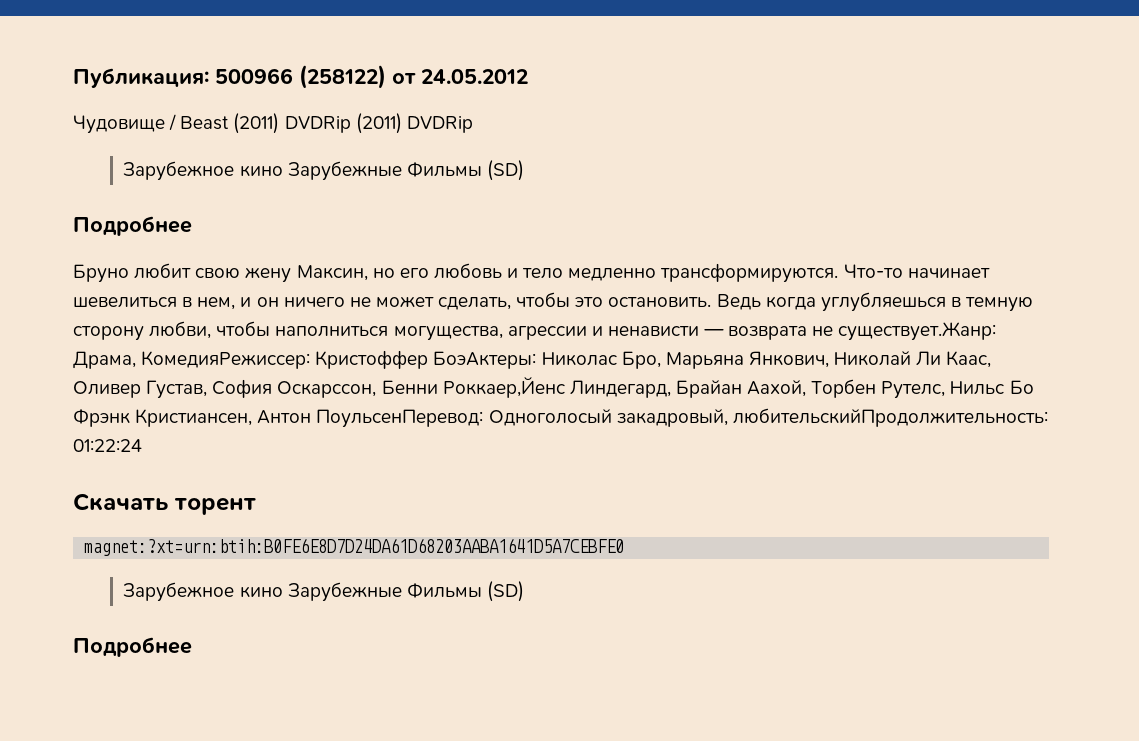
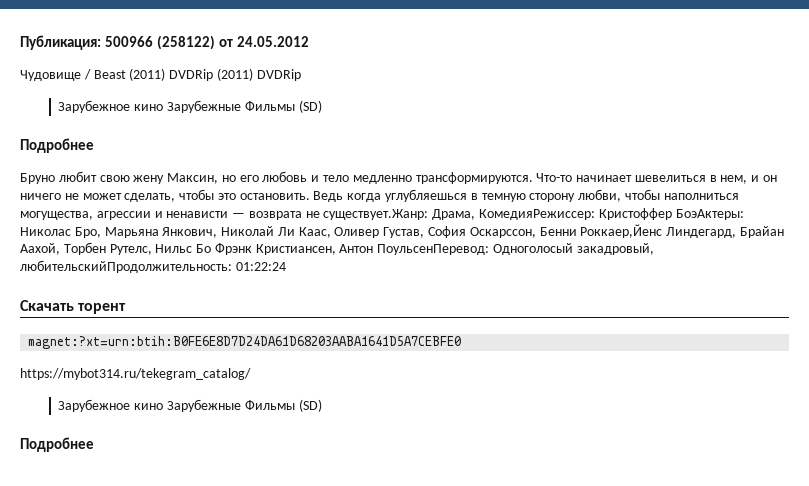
+ https://mybot314.ru/tekegram_catalog/

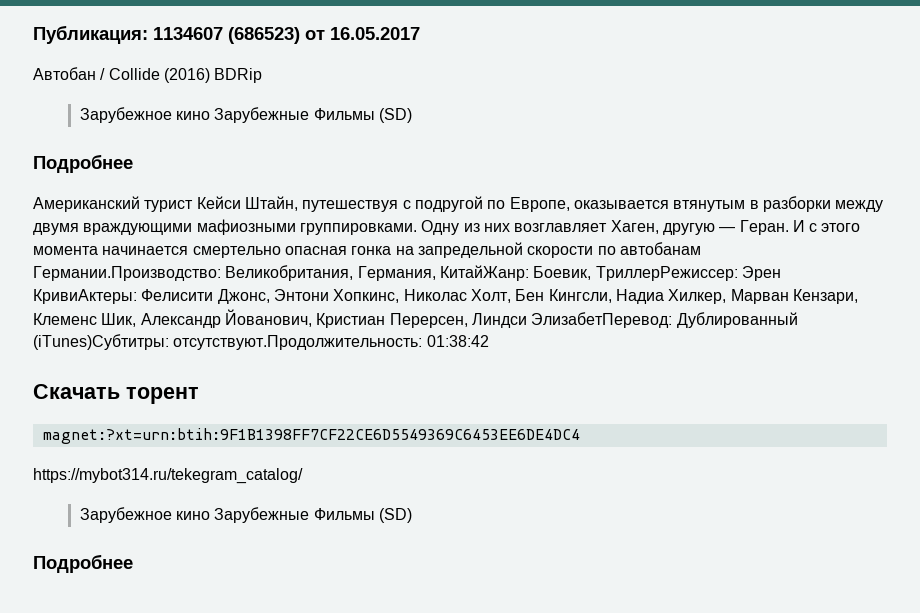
- Публикация: 500966 (258122) от 24.05.2012
- Чудовище / Beast (2011) DVDRip (2011) DVDRip
+ Публикация: 1134607 (686523) от 16.05.2017
+ Автобан / Collide (2016) BDRip
- Бруно любит свою жену Максин, но его любовь и тело медленно трансформируются. Что-то начинает шевелиться в нем, и он ничего не может сделать, чтобы это остановить. Ведь когда углубляешься в темную сторону любви, чтобы наполниться могущества, агрессии и ненависти — возврата не существует.Жанр: Драма, КомедияРежиссер: Кристоффер БоэАктеры: Николас Бро, Марьяна Янкович, Николай Ли Каас, Оливер Густав, София Оскарссон, Бенни Роккаер,Йенс Линдегард, Брайан Aaхой, Торбен Рутелс, Нильс Бо Фрэнк Кристиансен, Антон ПоульсенПеревод: Одноголосый закадровый, любительскийПродолжительность: 01:22:24
+ Американский турист Кейси Штайн, путешествуя с подругой по Европе, оказывается втянутым в разборки между двумя враждующими мафиозными группировками. Одну из них возглавляет Хаген, другую — Геран. И с этого момента начинается смертельно опасная гонка на запредельной скорости по автобанам Германии.Производство: Великобритания, Германия, КитайЖанр: Боевик, ТриллерРежиссер: Эрен КривиАктеры: Фелисити Джонс, Энтони Хопкинс, Николас Холт, Бен Кингсли, Надиа Хилкер, Марван Кензари, Клеменс Шик, Александр Йованович, Кристиан Перерсен, Линдси ЭлизабетПеревод: Дублированный (iTunes)Субтитры: отсутствуют.Продолжительность: 01:38:42
- magnet:?xt=urn:btih:B0FE6E8D7D24DA61D68203AABA1641D5A7CEBFE0
+ magnet:?xt=urn:btih:9F1B1398FF7CF22CE6D5549369C6453EE6DE4DC4

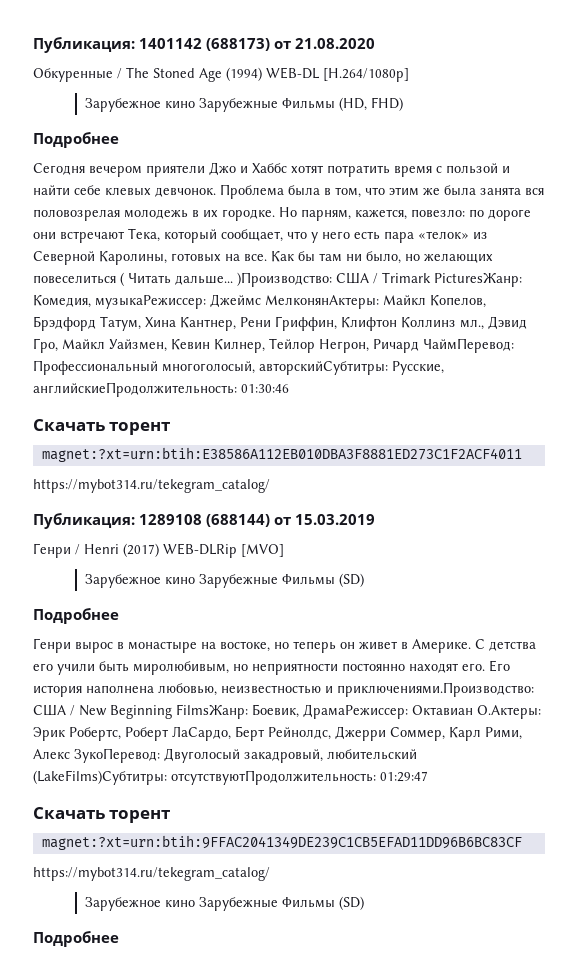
- Публикация: 1134607 (686523) от 16.05.2017
- Автобан / Collide (2016) BDRip
+ Публикация: 1401142 (688173) от 21.08.2020
+ Обкуренные / The Stoned Age (1994) WEB-DL [H.264/1080p]
+ Зарубежное кино Зарубежные Фильмы (HD, FHD)
+ Подробнее
+ Сегодня вечером приятели Джо и Хаббс хотят потратить время с пользой и найти себе клевых девчонок. Проблема была в том, что этим же была занята вся половозрелая молодежь в их городке. Но парням, кажется, повезло: по дороге они встречают Тека, который сообщает, что у него есть пара «телок» из Северной Каролины, готовых на все. Как бы там ни было, но желающих повеселиться ( Читать дальше... )Производство: США / Trimark PicturesЖанр: Комедия, музыкаРежиссер: Джеймс МелконянАктеры: Майкл Копелов, Брэдфорд Татум, Хина Кантнер, Рени Гриффин, Клифтон Коллинз мл., Дэвид Гро, Майкл Уайзмен, Кевин Килнер, Тейлор Негрон, Ричард ЧаймПеревод: Профессиональный многоголосый, авторскийСубтитры: Русские, английскиеПродолжительность: 01:30:46
+ Скачать торент
+ magnet:?xt=urn:btih:E38586A112EB010DBA3F8881ED273C1F2ACF4011
+ https://mybot314.ru/tekegram_catalog/
+ Публикация: 1289108 (688144) от 15.03.2019
+ Генри / Henri (2017) WEB-DLRip [MVO]
- Американский турист Кейси Штайн, путешествуя с подругой по Европе, оказывается втянутым в разборки между двумя враждующими мафиозными группировками. Одну из них возглавляет Хаген, другую — Геран. И с этого момента начинается смертельно опасная гонка на запредельной скорости по автобанам Германии.Производство: Великобритания, Германия, КитайЖанр: Боевик, ТриллерРежиссер: Эрен КривиАктеры: Фелисити Джонс, Энтони Хопкинс, Николас Холт, Бен Кингсли, Надиа Хилкер, Марван Кензари, Клеменс Шик, Александр Йованович, Кристиан Перерсен, Линдси ЭлизабетПеревод: Дублированный (iTunes)Субтитры: отсутствуют.Продолжительность: 01:38:42
+ Генри вырос в монастыре на востоке, но теперь он живет в Америке. С детства его учили быть миролюбивым, но неприятности постоянно находят его. Его история наполнена любовью, неизвестностью и приключениями.Производство: США / New Beginning FilmsЖанр: Боевик, ДрамаРежиссер: Октавиан О.Актеры: Эрик Робертс, Роберт ЛаСардо, Берт Рейнолдс, Джерри Соммер, Карл Рими, Алекс ЗукоПеревод: Двуголосый закадровый, любительский (LakeFilms)Субтитры: отсутствуютПродолжительность: 01:29:47
  Скачать торент
- magnet:?xt=urn:btih:9F1B1398FF7CF22CE6D5549369C6453EE6DE4DC4
+ magnet:?xt=urn:btih:9FFAC2041349DE239C1CB5EFAD11DD96B6BC83CF

